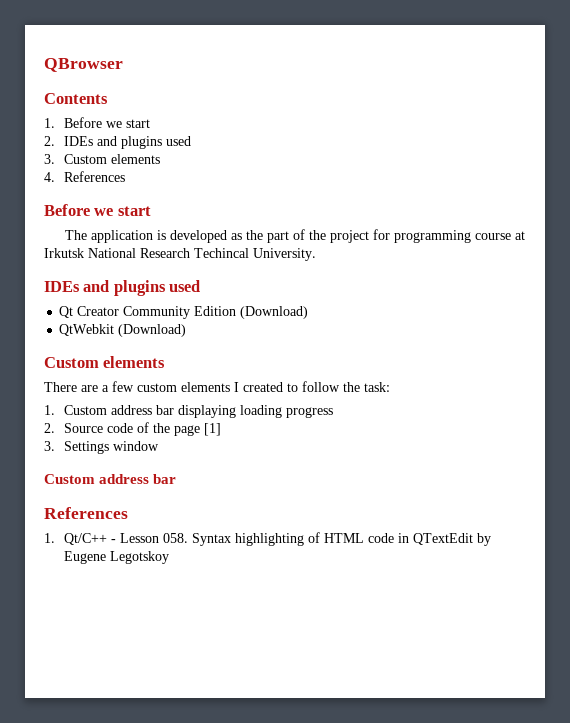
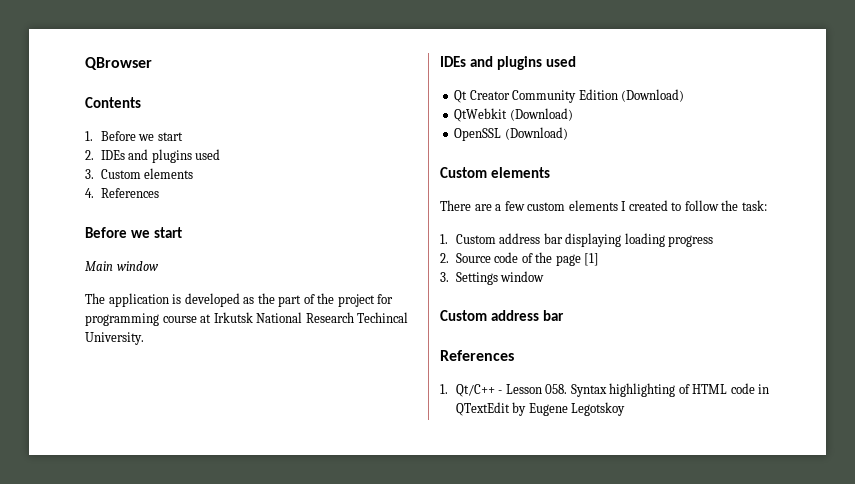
+ Main window
+ OpenSSL (Download)

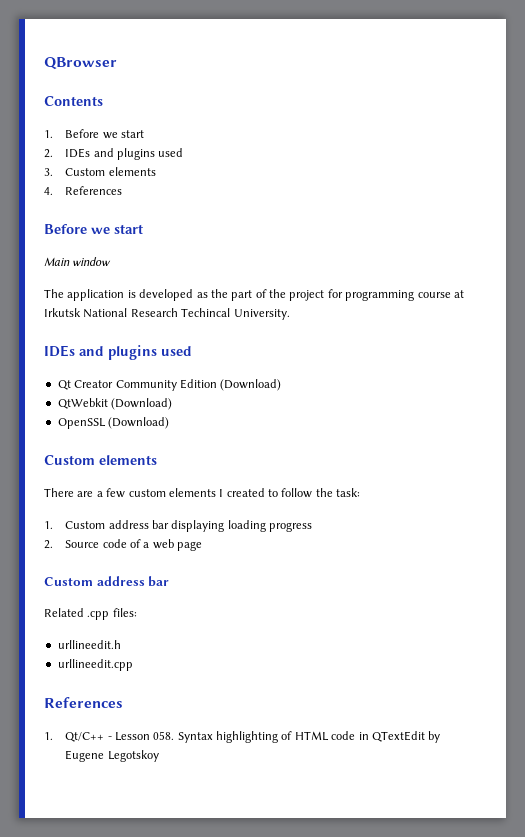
- 2. Source code of the page [1]
- 3. Settings window
+ 2. Source code of a web page
  Custom address bar
+ Related .cpp files:
+ urllineedit.h
+ urllineedit.cpp

